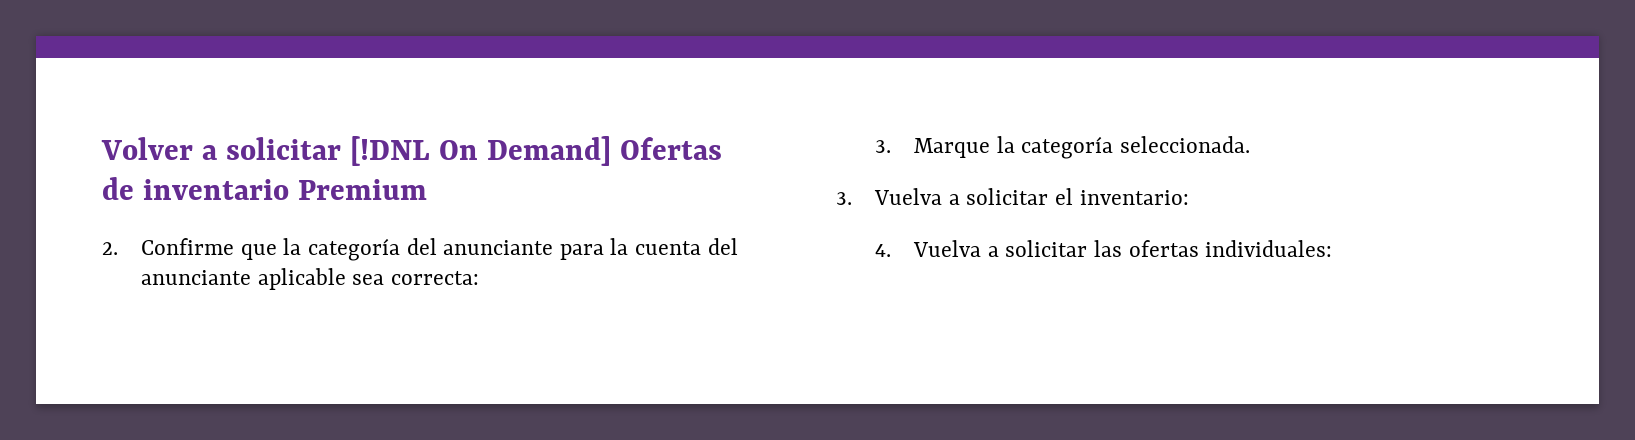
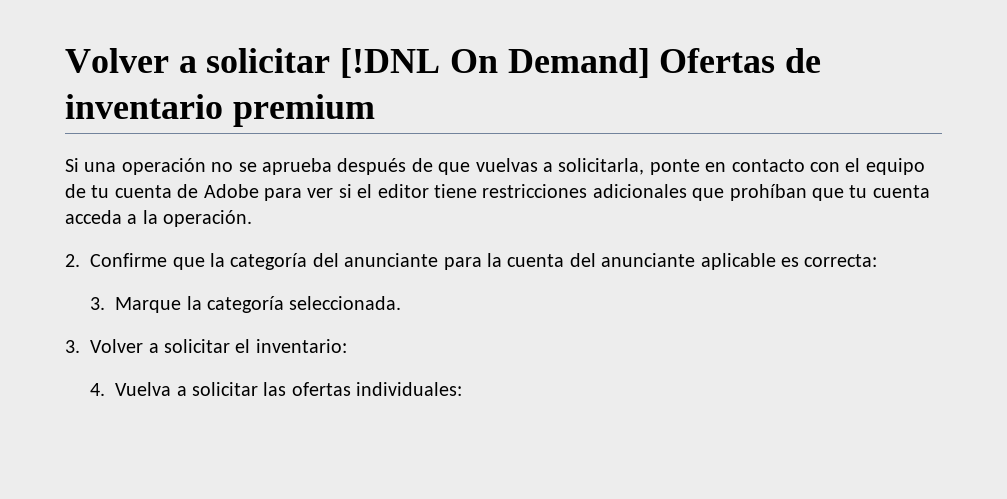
- Volver a solicitar [!DNL On Demand] Ofertas de inventario Premium
+ Volver a solicitar [!DNL On Demand] Ofertas de inventario premium
+ Si una operación no se aprueba después de que vuelvas a solicitarla, ponte en contacto con el equipo de tu cuenta de Adobe para ver si el editor tiene restricciones adicionales que prohíban que tu cuenta acceda a la operación.
- 2. Confirme que la categoría del anunciante para la cuenta del anunciante aplicable sea correcta:
+ 2. Confirme que la categoría del anunciante para la cuenta del anunciante aplicable es correcta:
- 3. Vuelva a solicitar el inventario:
+ 3. Volver a solicitar el inventario:

